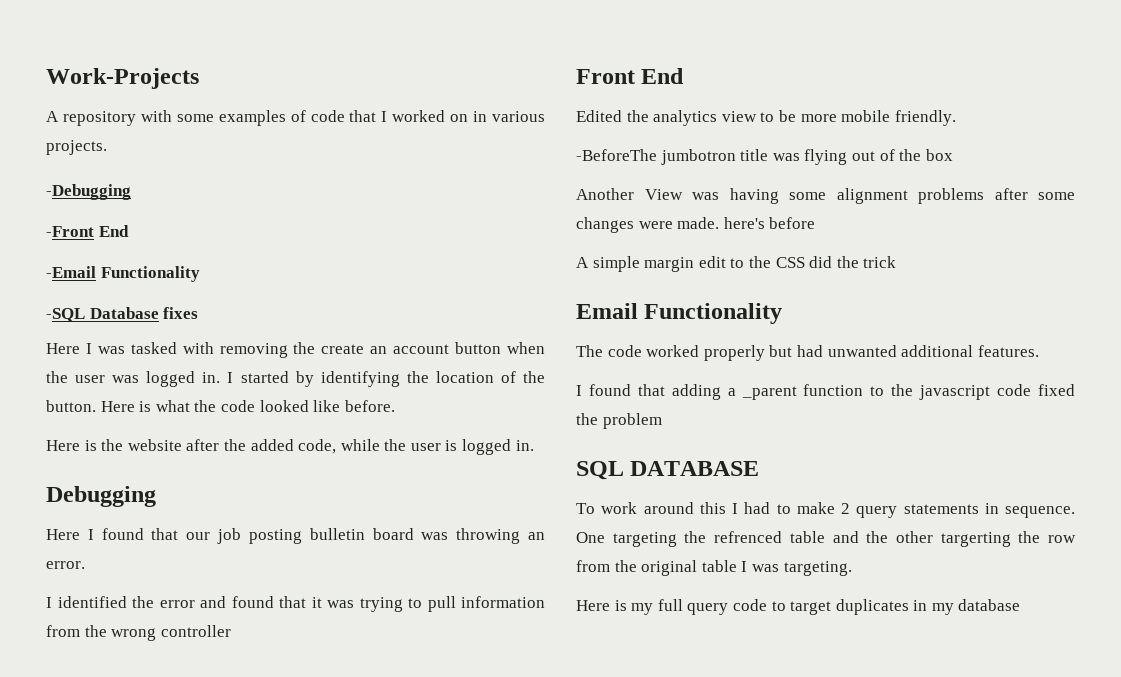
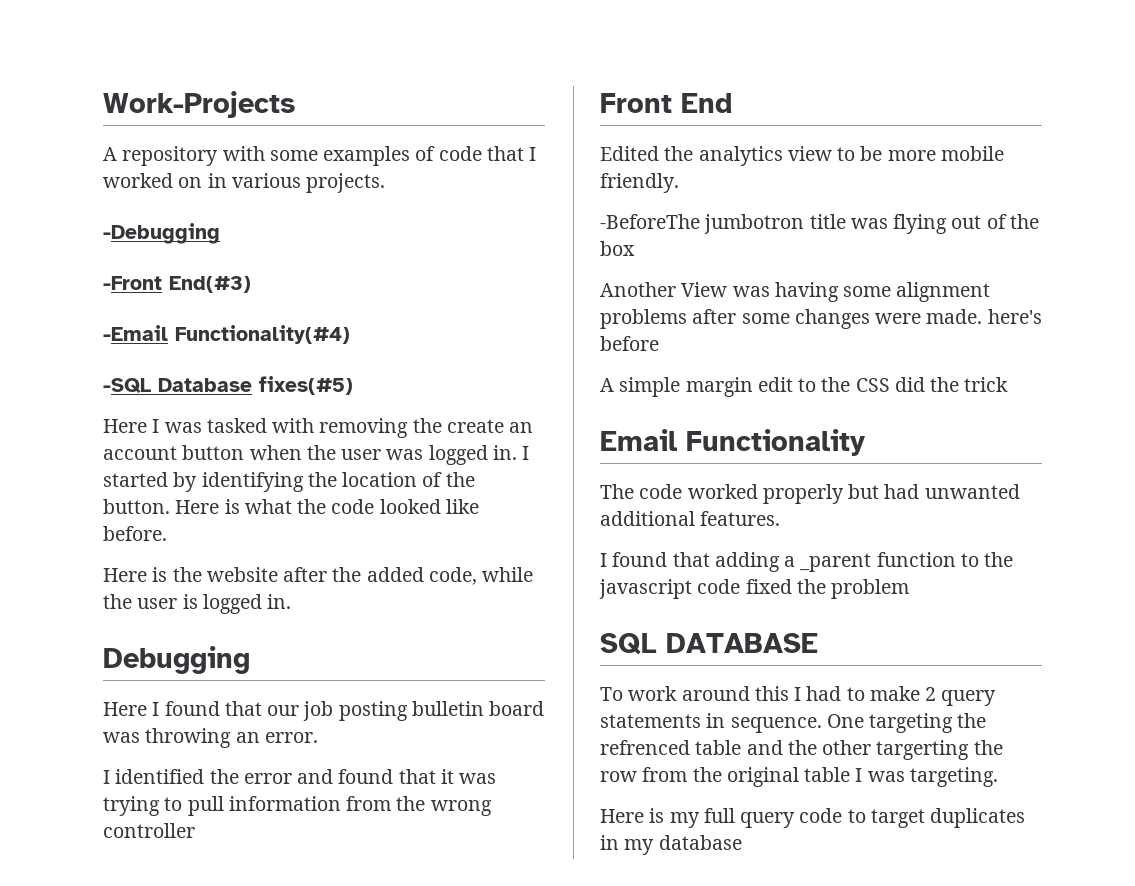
- -Front End
+ -Front End(#3)
- -Email Functionality
+ -Email Functionality(#4)
- -SQL Database fixes
+ -SQL Database fixes(#5)

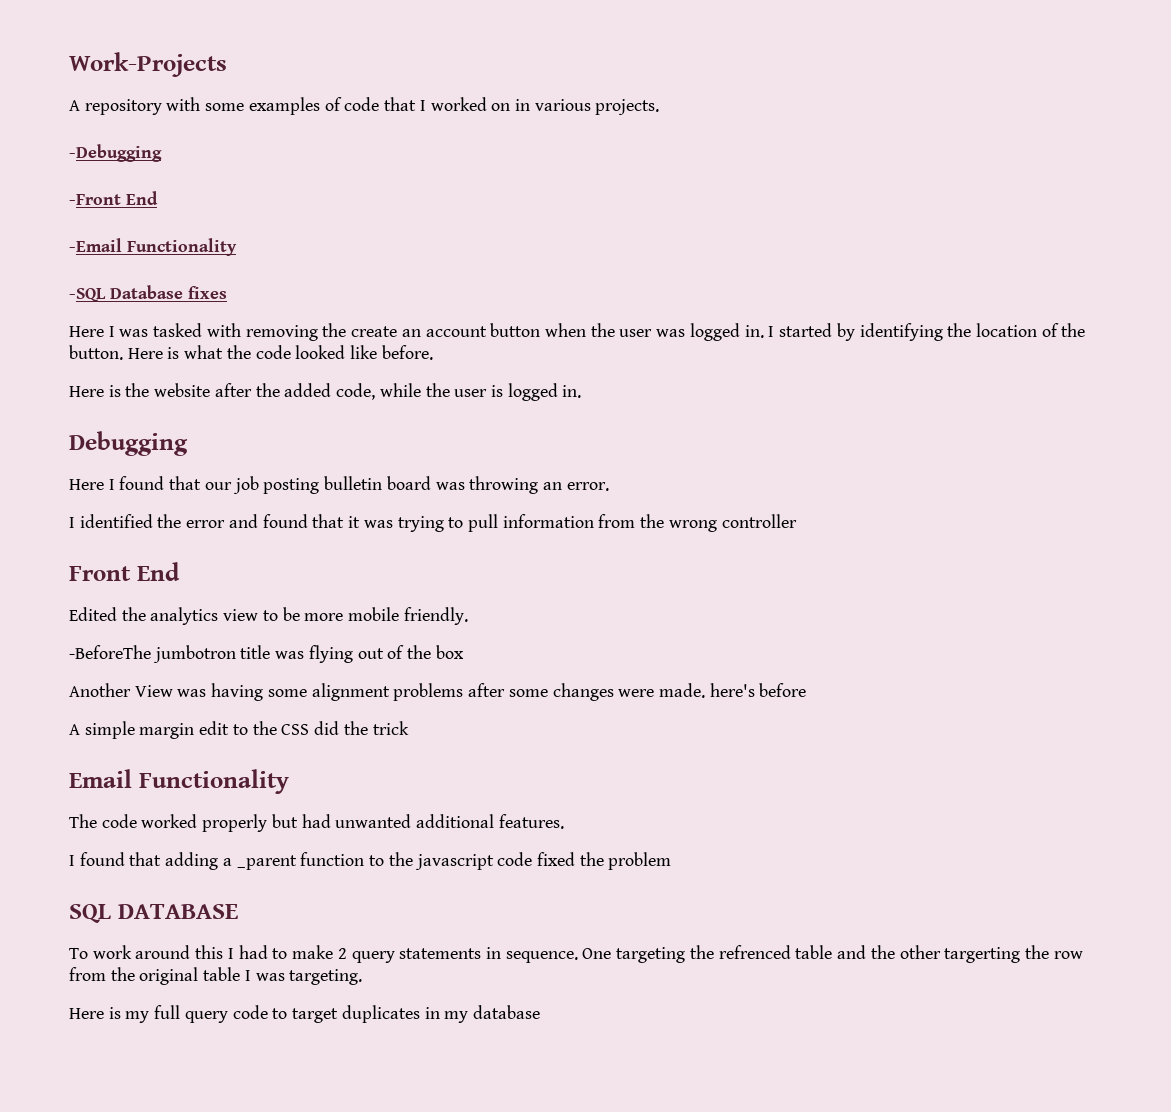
- -Front End(#3)
+ -Front End
- -Email Functionality(#4)
+ -Email Functionality
- -SQL Database fixes(#5)
+ -SQL Database fixes

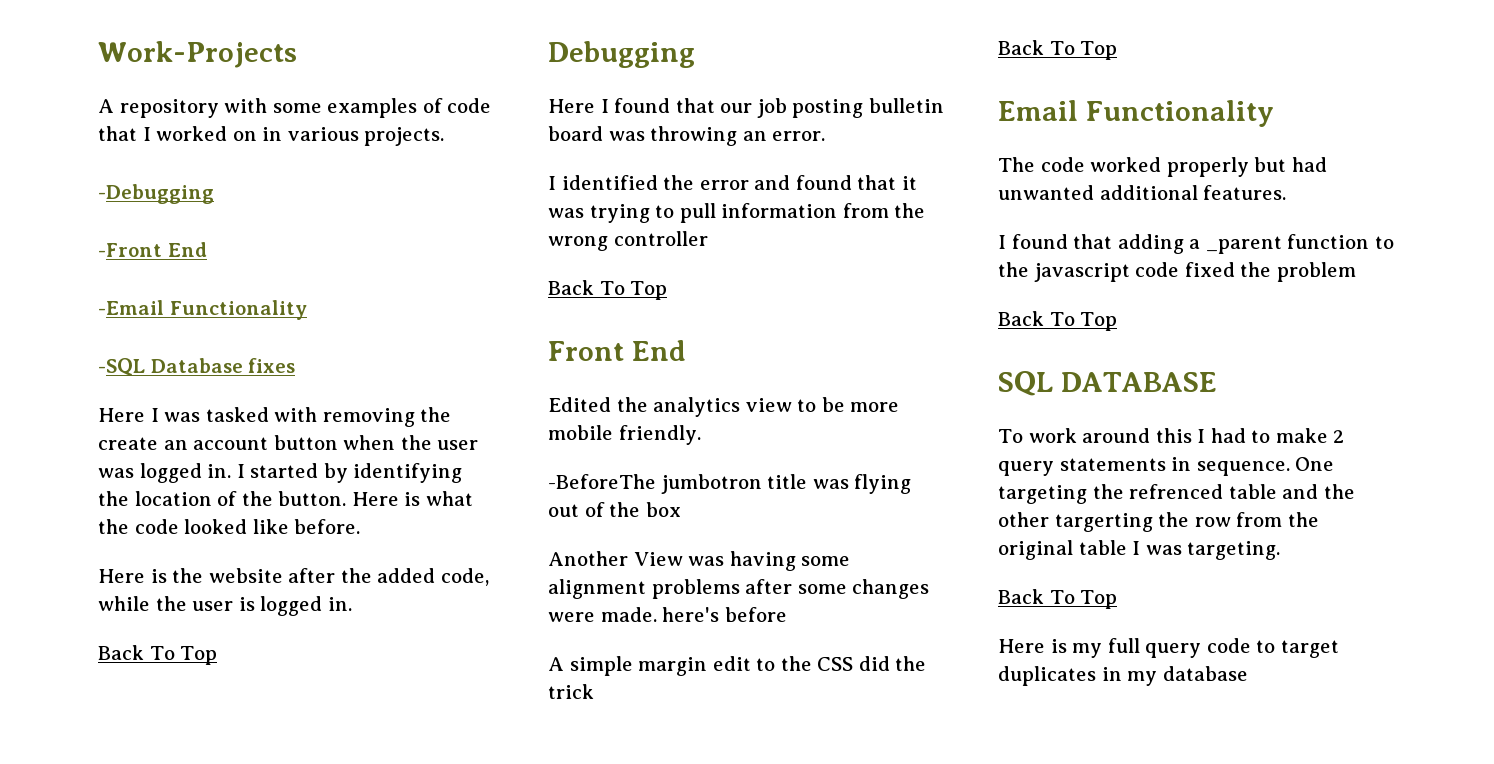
  Here is the website after the added code, while the user is logged in.
+ Back To Top
  I identified the error and found that it was trying to pull information from the wrong controller
+ Back To Top
  A simple margin edit to the CSS did the trick
+ Back To Top
  I found that adding a _parent function to the javascript code fixed the problem
+ Back To Top
  One targeting the refrenced table and the other targerting the row from the original table I was targeting.
+ Back To Top

